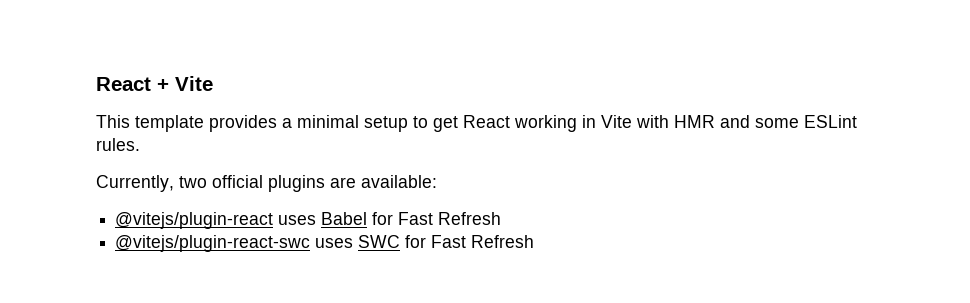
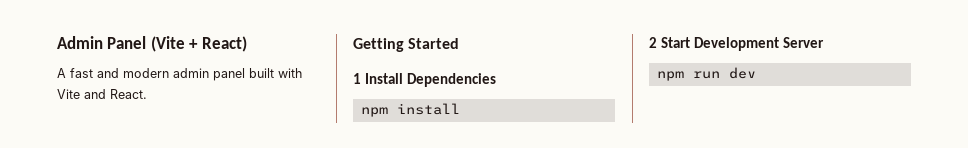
- React + Vite
- This template provides a minimal setup to get React working in Vite with HMR and some ESLint rules.
- Currently, two official plugins are available:
- @vitejs/plugin-react uses Babel for Fast Refresh
- @vitejs/plugin-react-swc uses SWC for Fast Refresh
+ Admin Panel (Vite + React)
+ A fast and modern admin panel built with Vite and React.
+ Getting Started
+ 1 Install Dependencies
+ npm install
+ 2 Start Development Server
+ npm run dev

